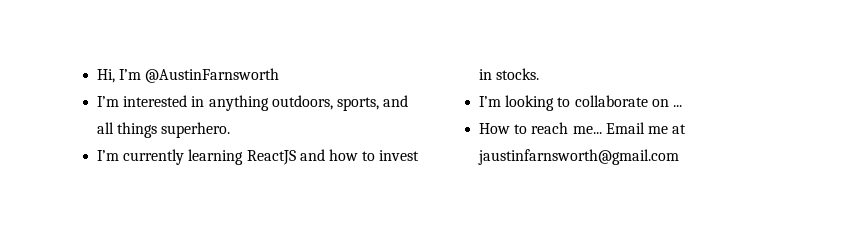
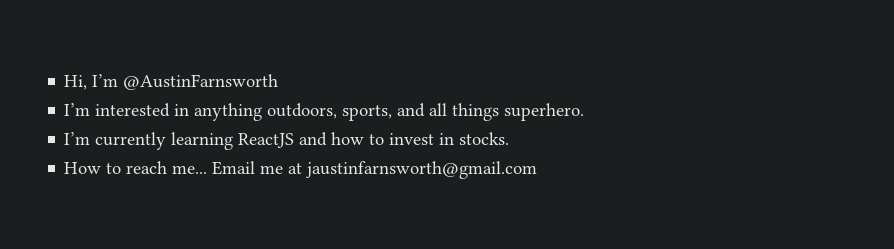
- I’m looking to collaborate on ...

